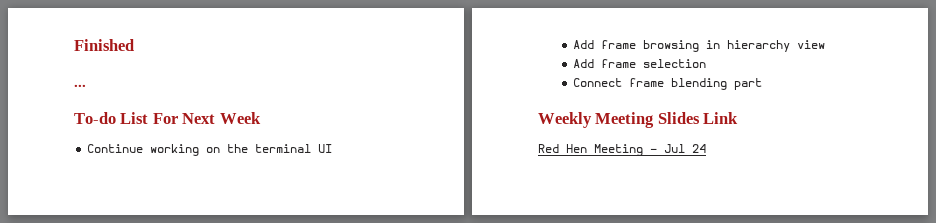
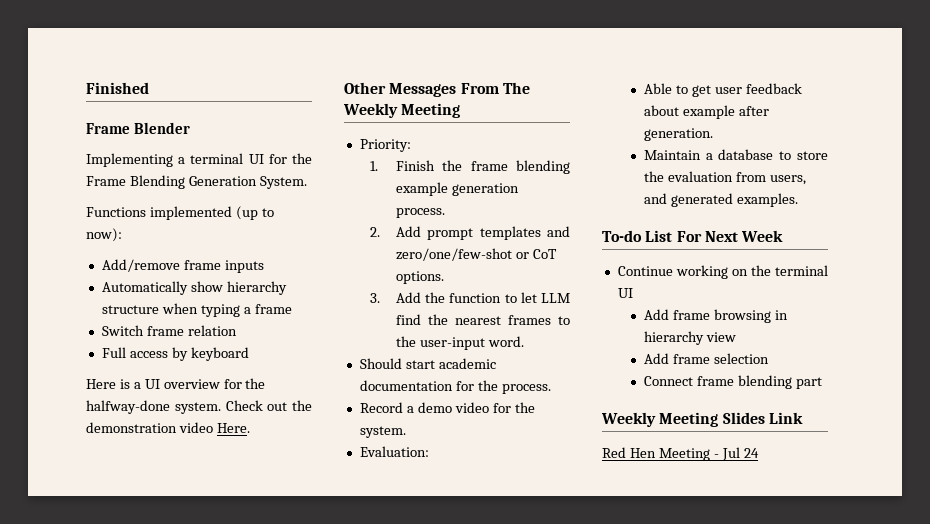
- ...
+ Frame Blender
+ Implementing a terminal UI for the Frame Blending Generation System.
+ Functions implemented (up to now):
+ Add/remove frame inputs
+ Automatically show hierarchy structure when typing a frame
+ Switch frame relation
+ Full access by keyboard
+ Here is a UI overview for the halfway-done system. Check out the demonstration video Here.
+ Other Messages From The Weekly Meeting
+ Priority:
+ 1. Finish the frame blending example generation process.
+ 2. Add prompt templates and zero/one/few-shot or CoT options.
+ 3. Add the function to let LLM find the nearest frames to the user-input word.
+ Should start academic documentation for the process.
+ Record a demo video for the system.
+ Evaluation:
+ Able to get user feedback about example after generation.
+ Maintain a database to store the evaluation from users, and generated examples.

